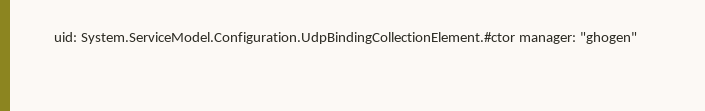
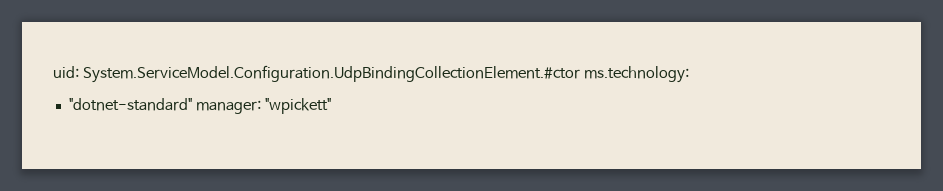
- uid: System.ServiceModel.Configuration.UdpBindingCollectionElement.#ctor manager: "ghogen"
+ uid: System.ServiceModel.Configuration.UdpBindingCollectionElement.#ctor ms.technology:
+ "dotnet-standard" manager: "wpickett"

